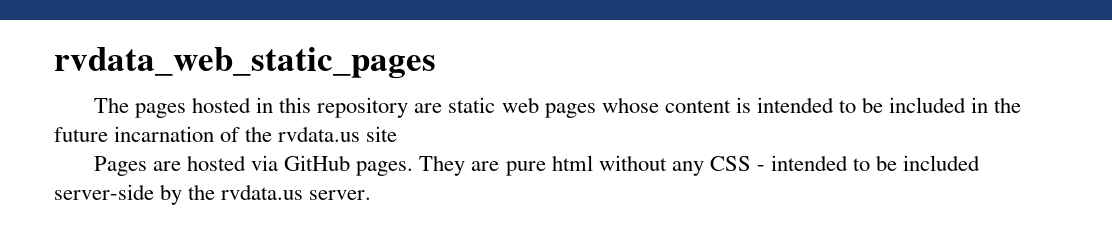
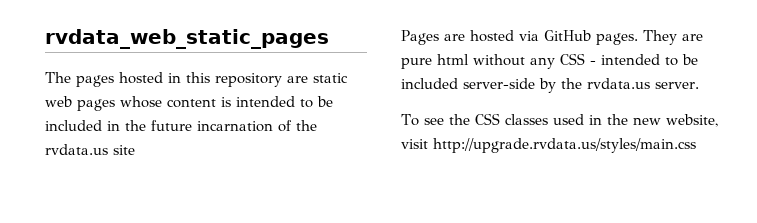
+ To see the CSS classes used in the new website, visit http://upgrade.rvdata.us/styles/main.css

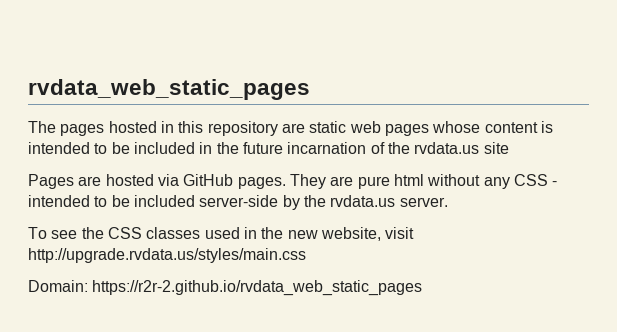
+ Domain: https://r2r-2.github.io/rvdata_web_static_pages

